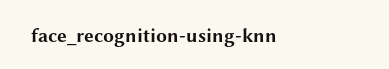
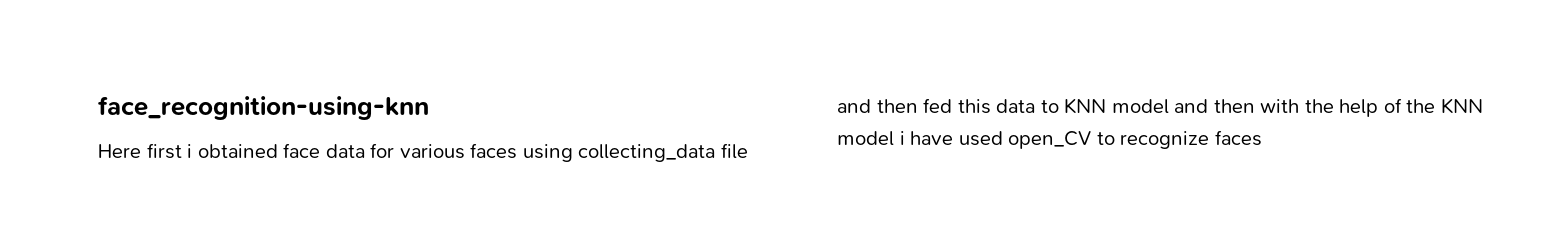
+ Here first i obtained face data for various faces using collecting_data file and then fed this data to KNN model and then with the help of the KNN model i have used open_CV to recognize faces

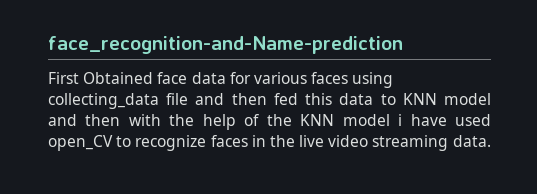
- face_recognition-using-knn
- Here first i obtained face data for various faces using collecting_data file and then fed this data to KNN model and then with the help of the KNN model i have used open_CV to recognize faces
+ face_recognition-and-Name-prediction
+ First Obtained face data for various faces using collecting_data file and then fed this data to KNN model and then with the help of the KNN model i have used open_CV to recognize faces in the live video streaming data.

